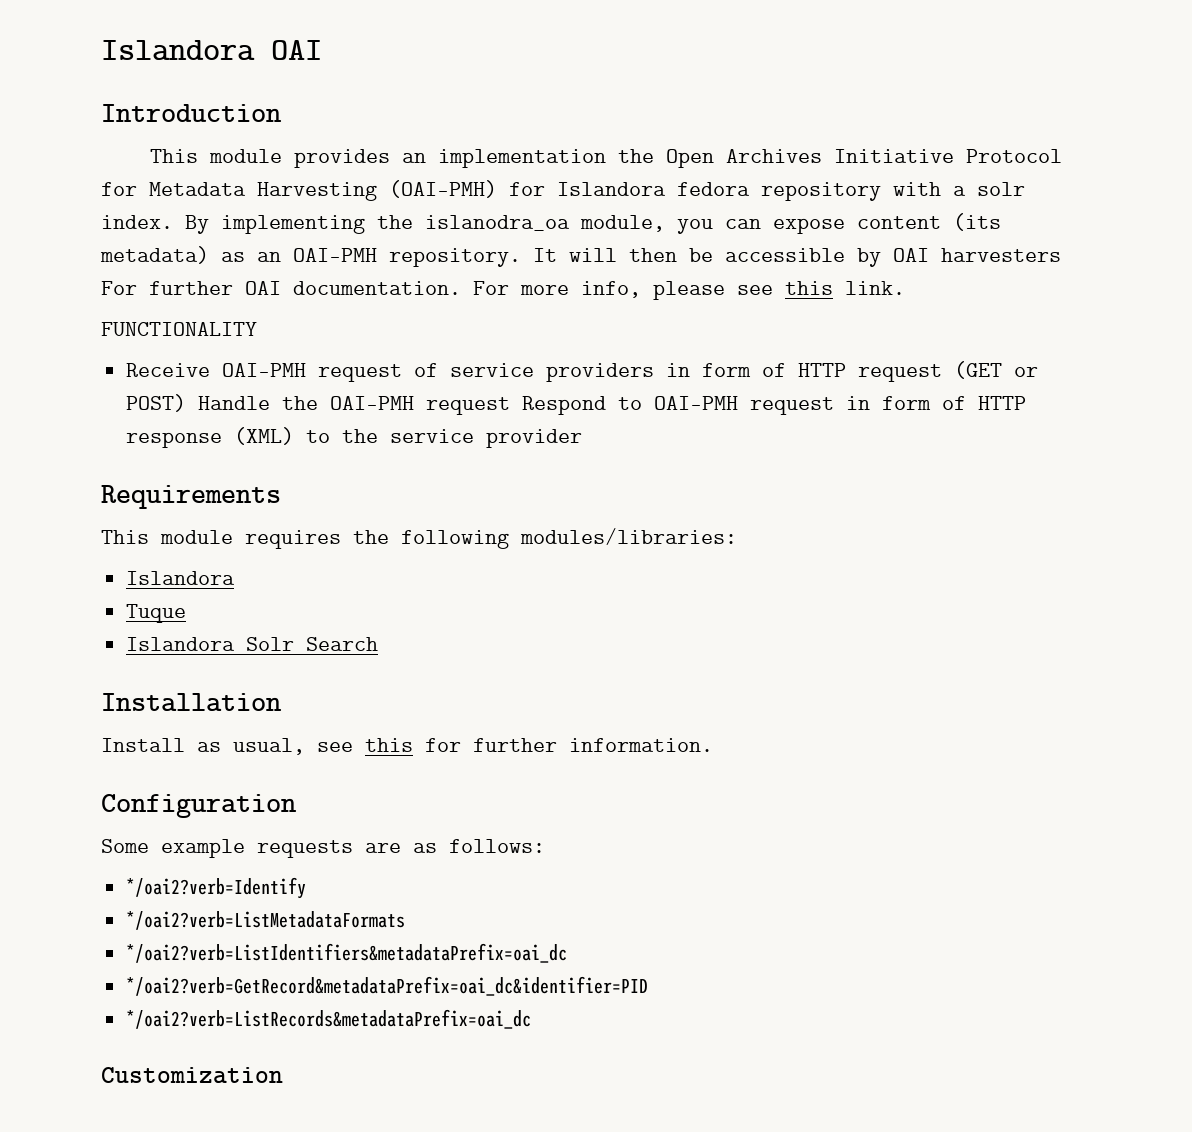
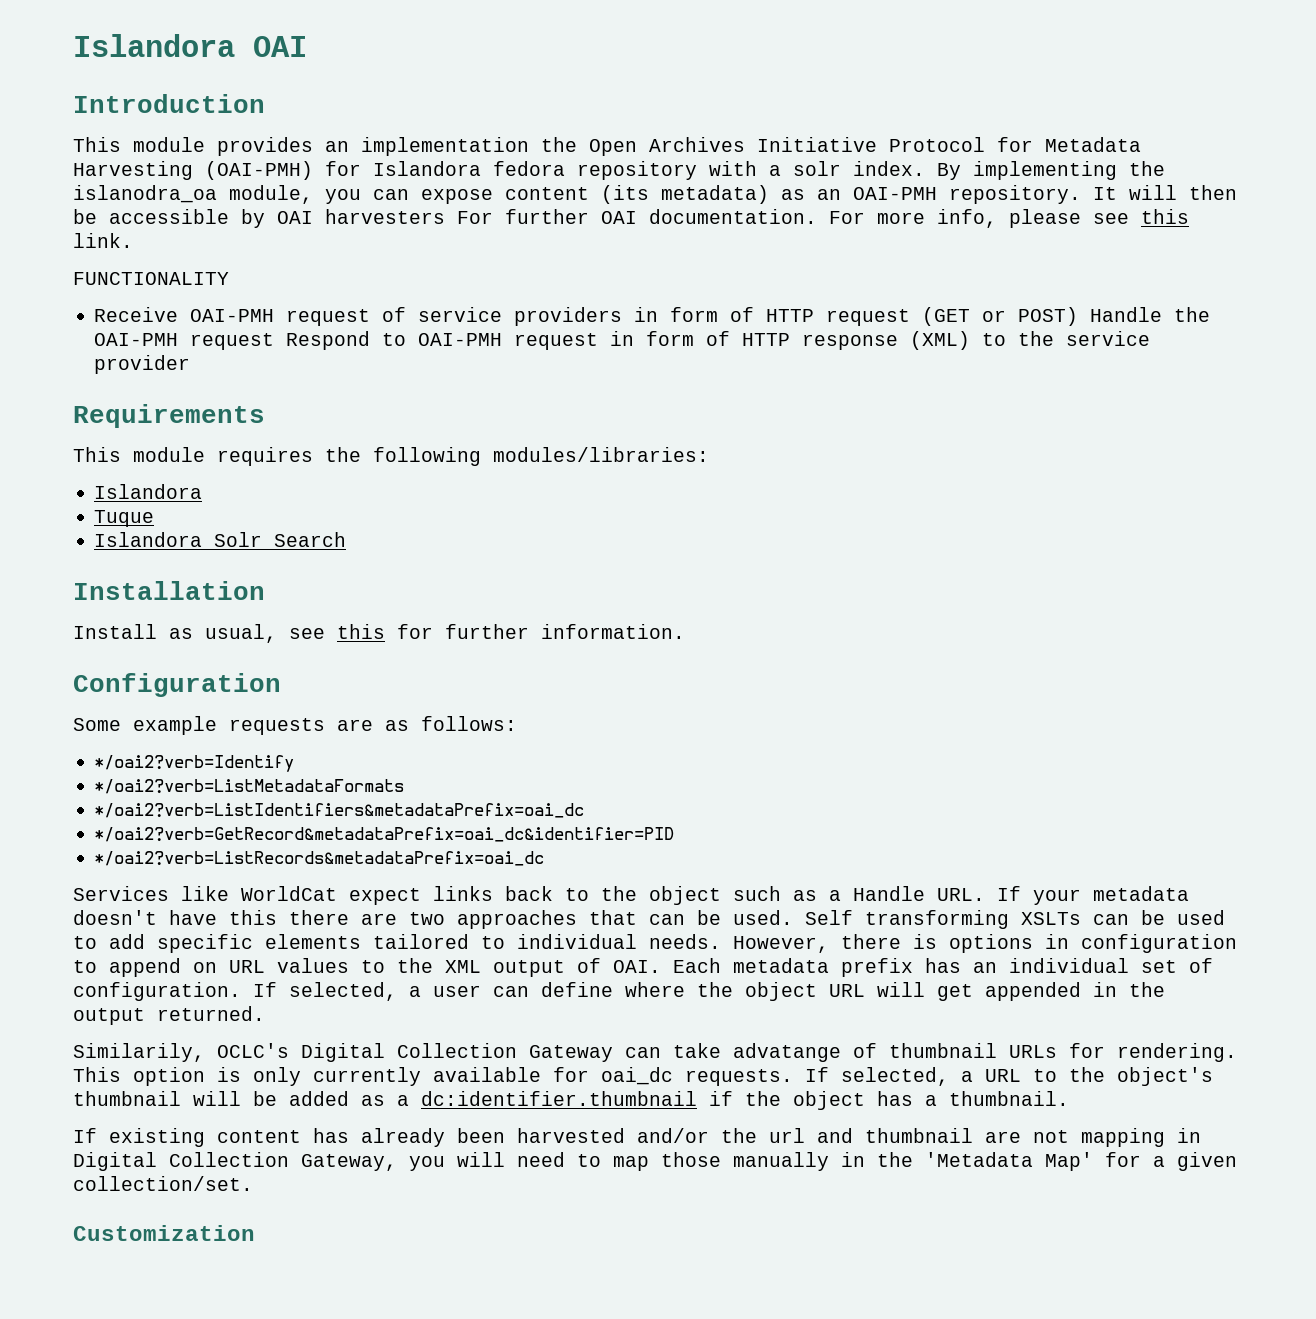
+ Services like WorldCat expect links back to the object such as a Handle URL. If your metadata doesn't have this there are two approaches that can be used. Self transforming XSLTs can be used to add specific elements tailored to individual needs. However, there is options in configuration to append on URL values to the XML output of OAI. Each metadata prefix has an individual set of configuration. If selected, a user can define where the object URL will get appended in the output returned.
+ Similarily, OCLC's Digital Collection Gateway can take advatange of thumbnail URLs for rendering. This option is only currently available for oai_dc requests. If selected, a URL to the object's thumbnail will be added as a dc:identifier.thumbnail if the object has a thumbnail.
+ If existing content has already been harvested and/or the url and thumbnail are not mapping in Digital Collection Gateway, you will need to map those manually in the 'Metadata Map' for a given collection/set.

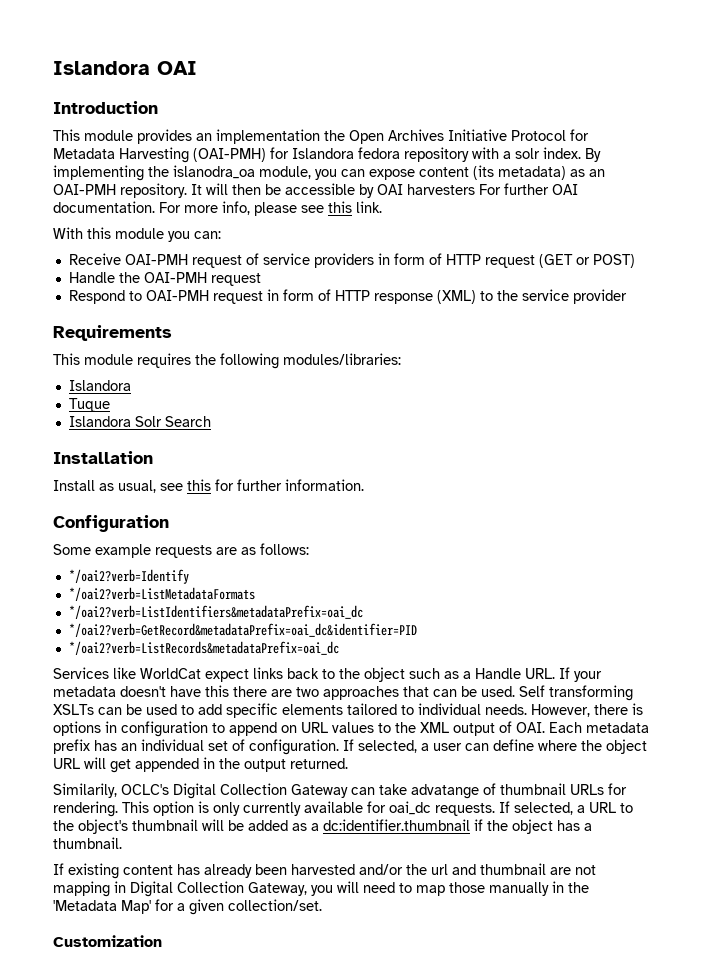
- FUNCTIONALITY
+ With this module you can:
- Receive OAI-PMH request of service providers in form of HTTP request (GET or POST) Handle the OAI-PMH request Respond to OAI-PMH request in form of HTTP response (XML) to the service provider
+ Receive OAI-PMH request of service providers in form of HTTP request (GET or POST)
+ Handle the OAI-PMH request
+ Respond to OAI-PMH request in form of HTTP response (XML) to the service provider

